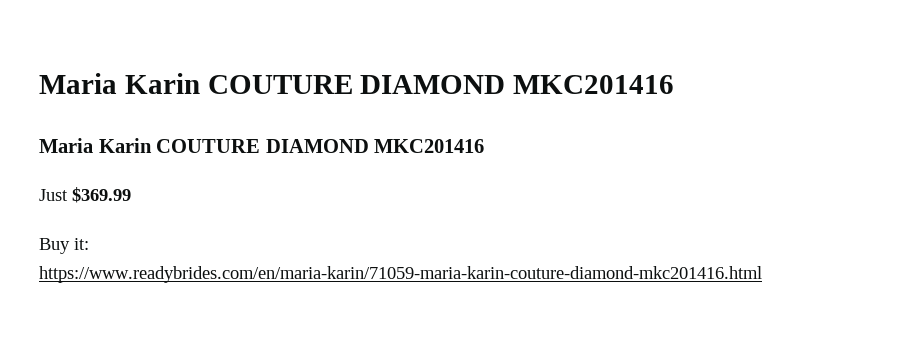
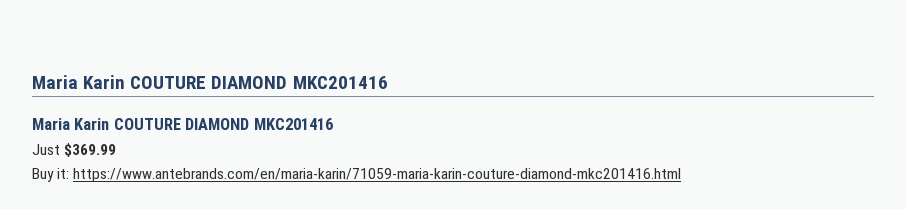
- Buy it: https://www.readybrides.com/en/maria-karin/71059-maria-karin-couture-diamond-mkc201416.html
+ Buy it: https://www.antebrands.com/en/maria-karin/71059-maria-karin-couture-diamond-mkc201416.html

